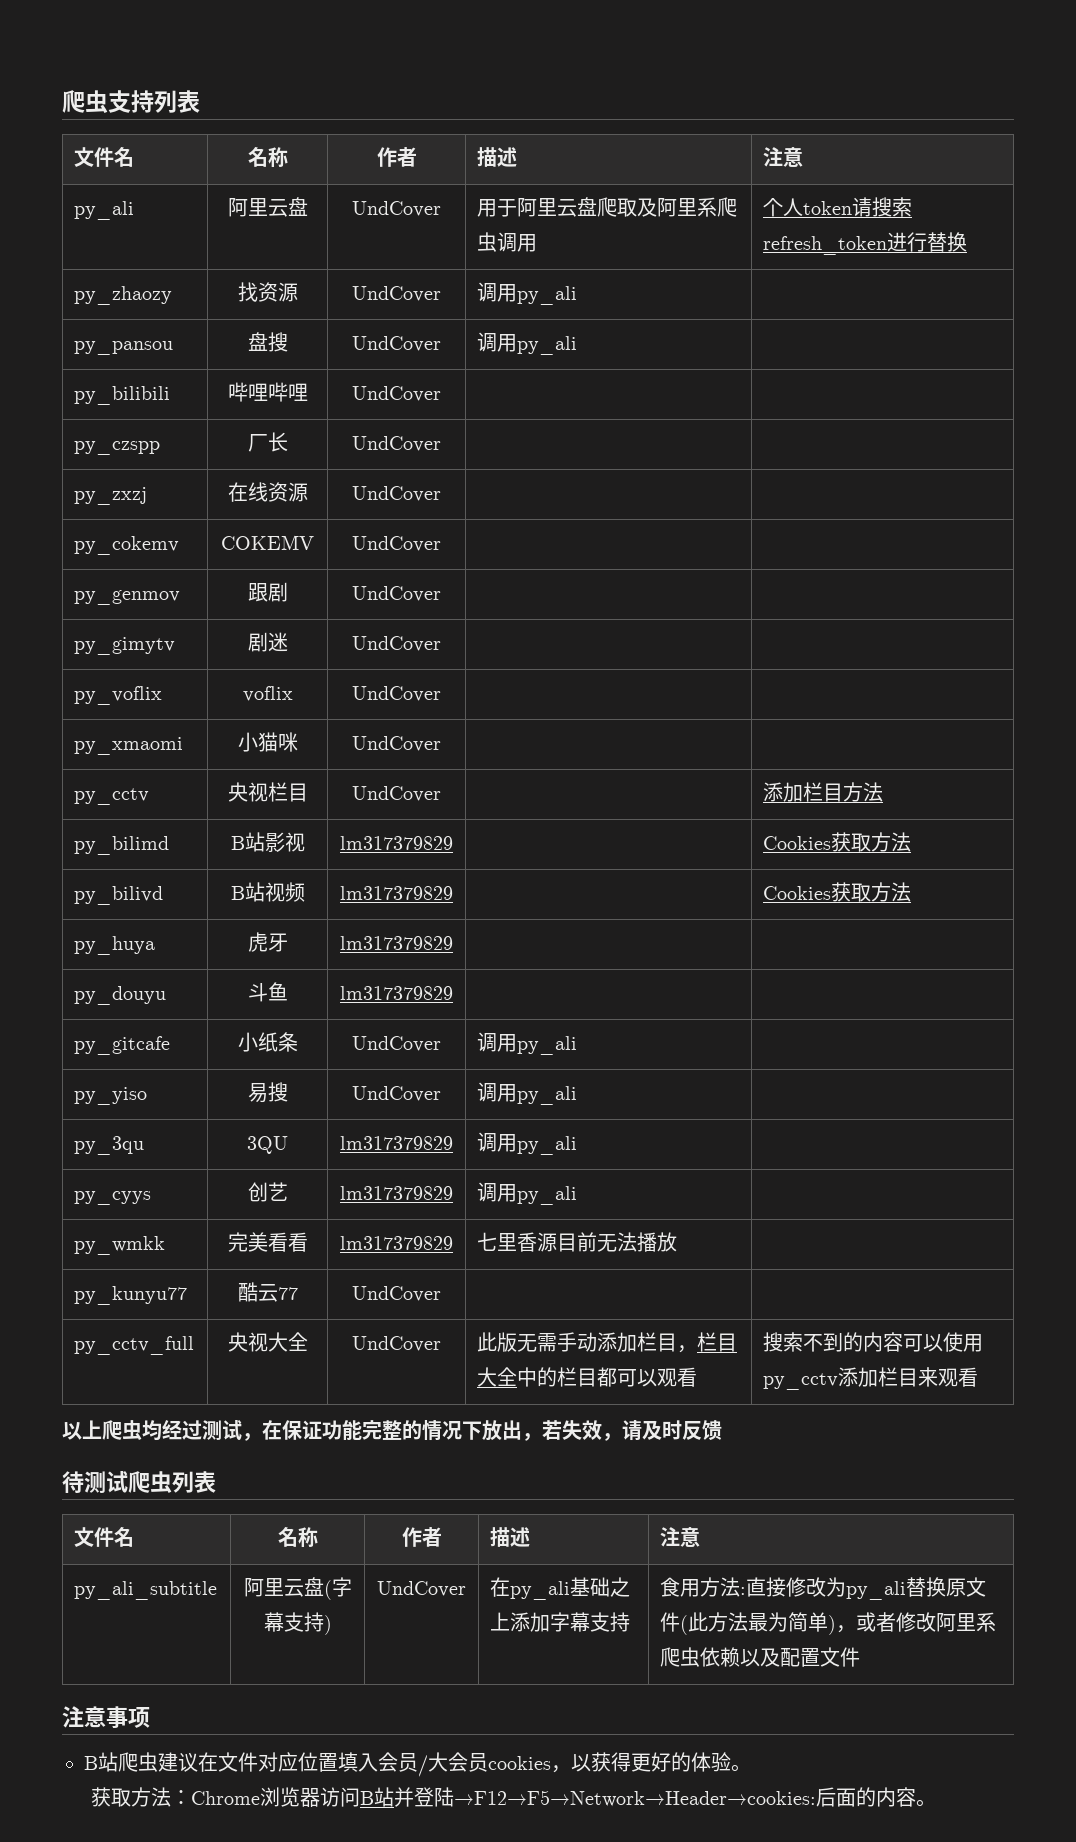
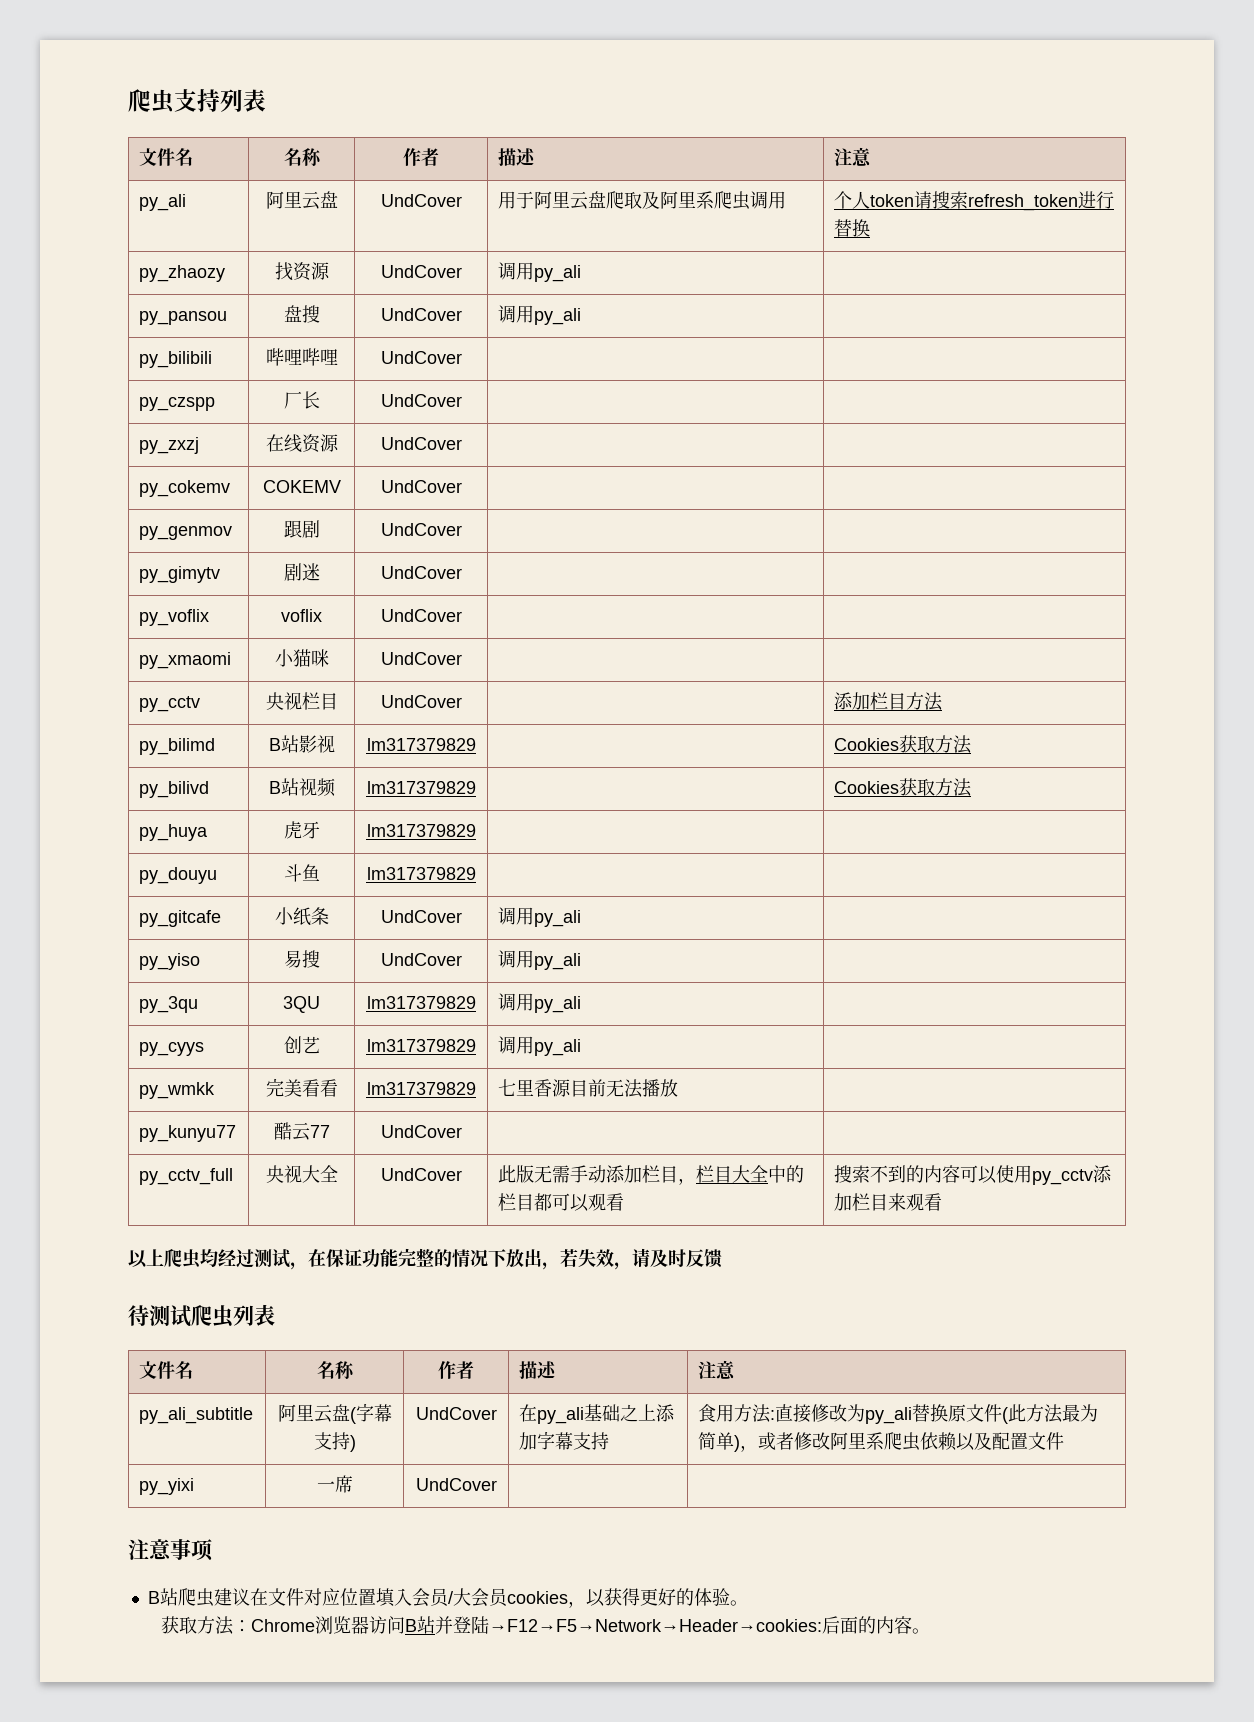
+ py_yixi | 一席 | UndCover | |

